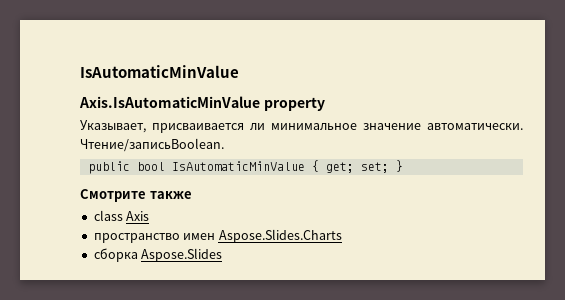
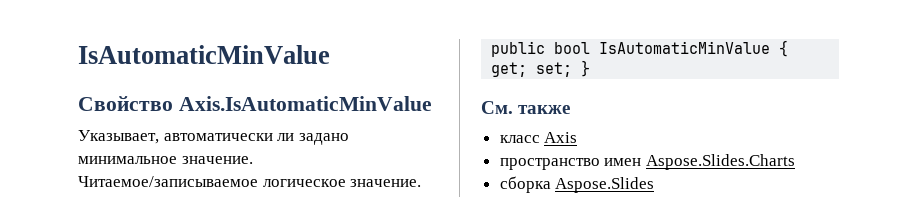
- Axis.IsAutomaticMinValue property
+ Свойство Axis.IsAutomaticMinValue
- Указывает, присваивается ли минимальное значение автоматически. Чтение/записьBoolean.
+ Указывает, автоматически ли задано минимальное значение. Читаемое/записываемое логическое значение.
- Смотрите также
+ См. также
- class Axis
+ класс Axis

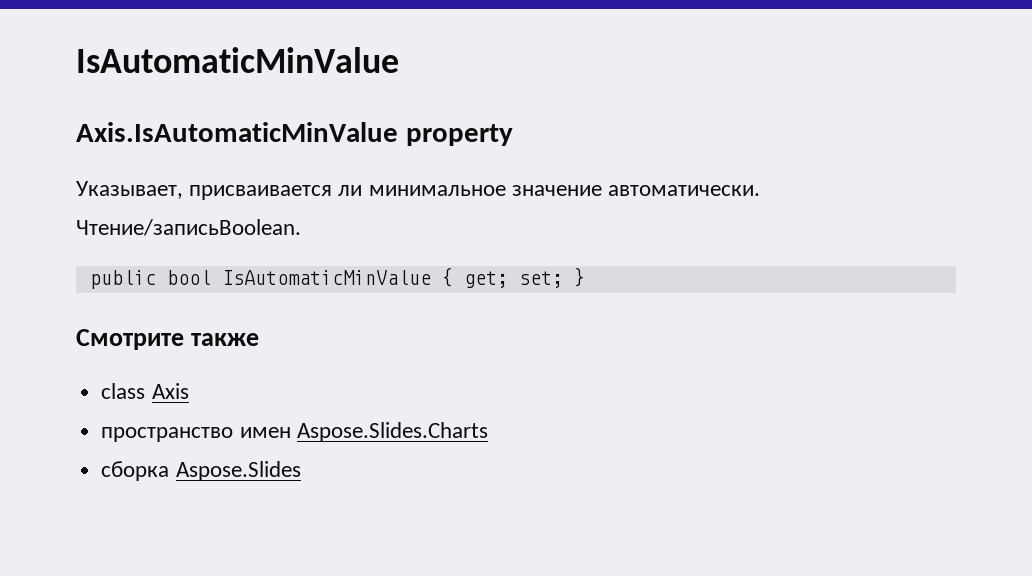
- Свойство Axis.IsAutomaticMinValue
+ Axis.IsAutomaticMinValue property
- Указывает, автоматически ли задано минимальное значение. Читаемое/записываемое логическое значение.
+ Указывает, присваивается ли минимальное значение автоматически. Чтение/записьBoolean.
- См. также
+ Смотрите также
- класс Axis
+ class Axis

